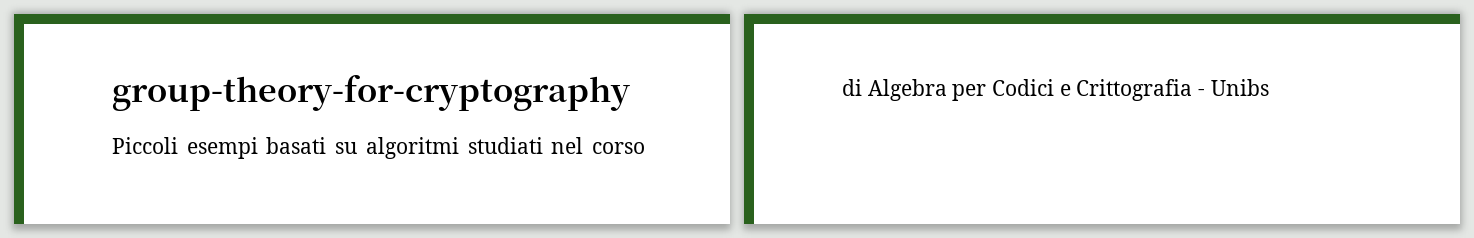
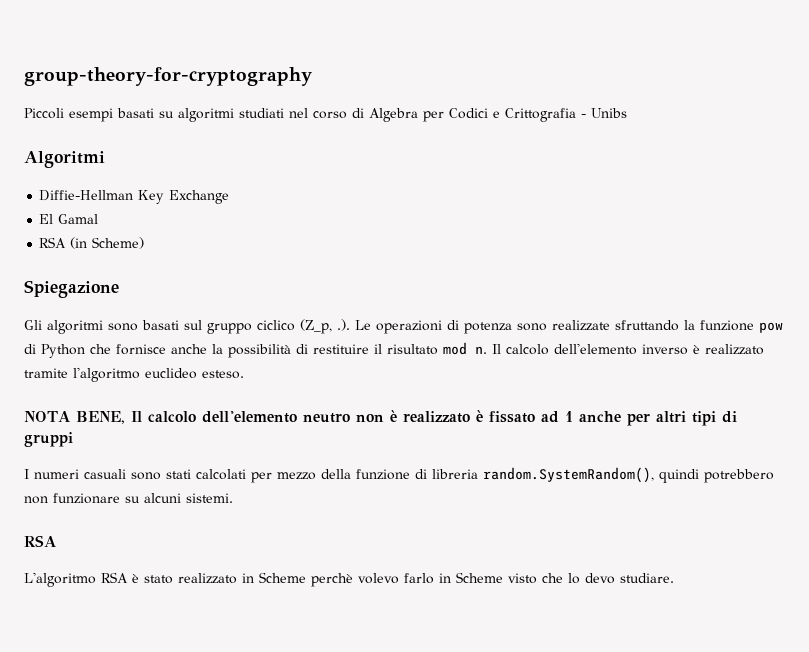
+ Algoritmi
+ Diffie-Hellman Key Exchange
+ El Gamal
+ RSA (in Scheme)
+ Spiegazione
+ Gli algoritmi sono basati sul gruppo ciclico (Z_p, .). Le operazioni di potenza sono realizzate sfruttando la funzione pow di Python che fornisce anche la possibilità di restituire il risultato mod n. Il calcolo dell'elemento inverso è realizzato tramite l'algoritmo euclideo esteso.
+ NOTA BENE, Il calcolo dell'elemento neutro non è realizzato è fissato ad 1 anche per altri tipi di gruppi
+ I numeri casuali sono stati calcolati per mezzo della funzione di libreria random.SystemRandom(), quindi potrebbero non funzionare su alcuni sistemi.
+ RSA
+ L'algoritmo RSA è stato realizzato in Scheme perchè volevo farlo in Scheme visto che lo devo studiare.

